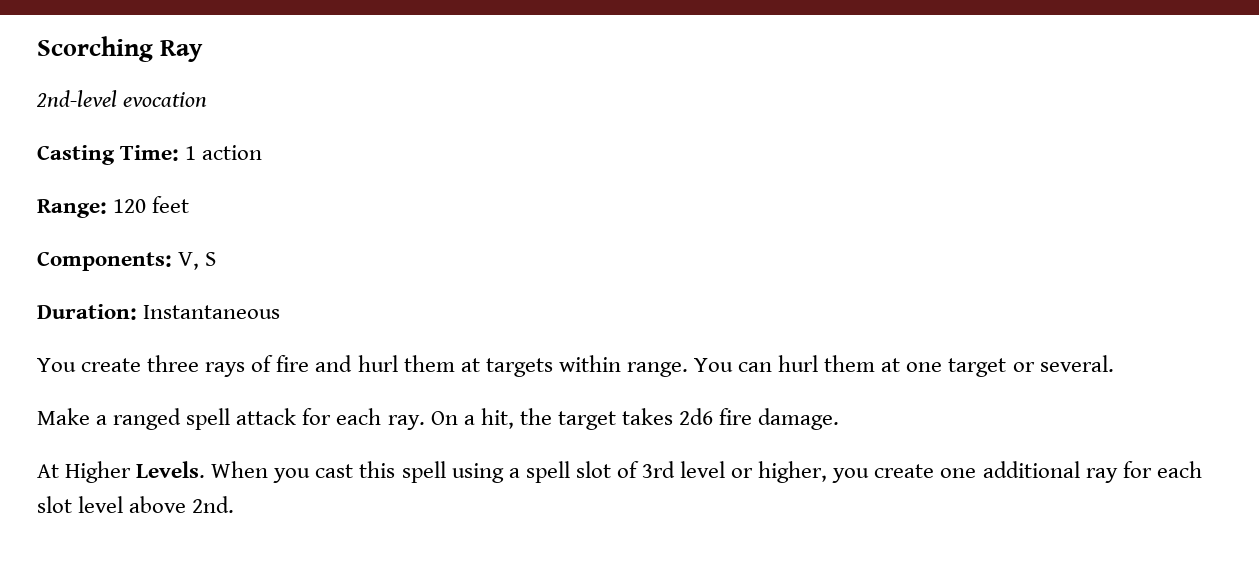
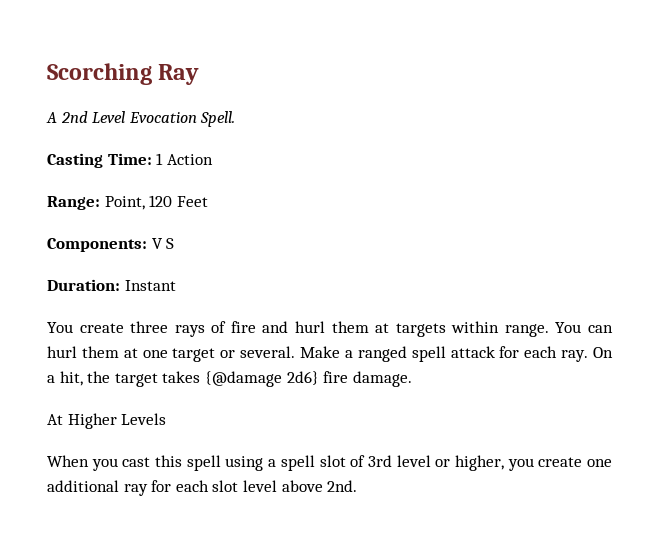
- 2nd-level evocation
+ A 2nd Level Evocation Spell.
- Casting Time: 1 action
+ Casting Time: 1 Action
- Range: 120 feet
+ Range: Point, 120 Feet
- Components: V, S
+ Components: V S
- Duration: Instantaneous
+ Duration: Instant
- You can hurl them at one target or several.
- Make a ranged spell attack for each ray.
+ You can hurl them at one target or several. Make a ranged spell attack for each ray.
- On a hit, the target takes 2d6 fire damage.
+ On a hit, the target takes {@damage 2d6} fire damage.
- At Higher Levels. When you cast this spell using a spell slot of 3rd level or higher, you create one additional ray for each slot level above 2nd.
+ At Higher Levels
+ When you cast this spell using a spell slot of 3rd level or higher, you create one additional ray for each slot level above 2nd.

